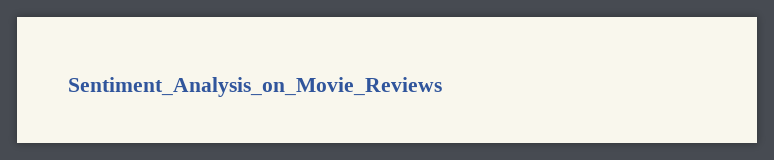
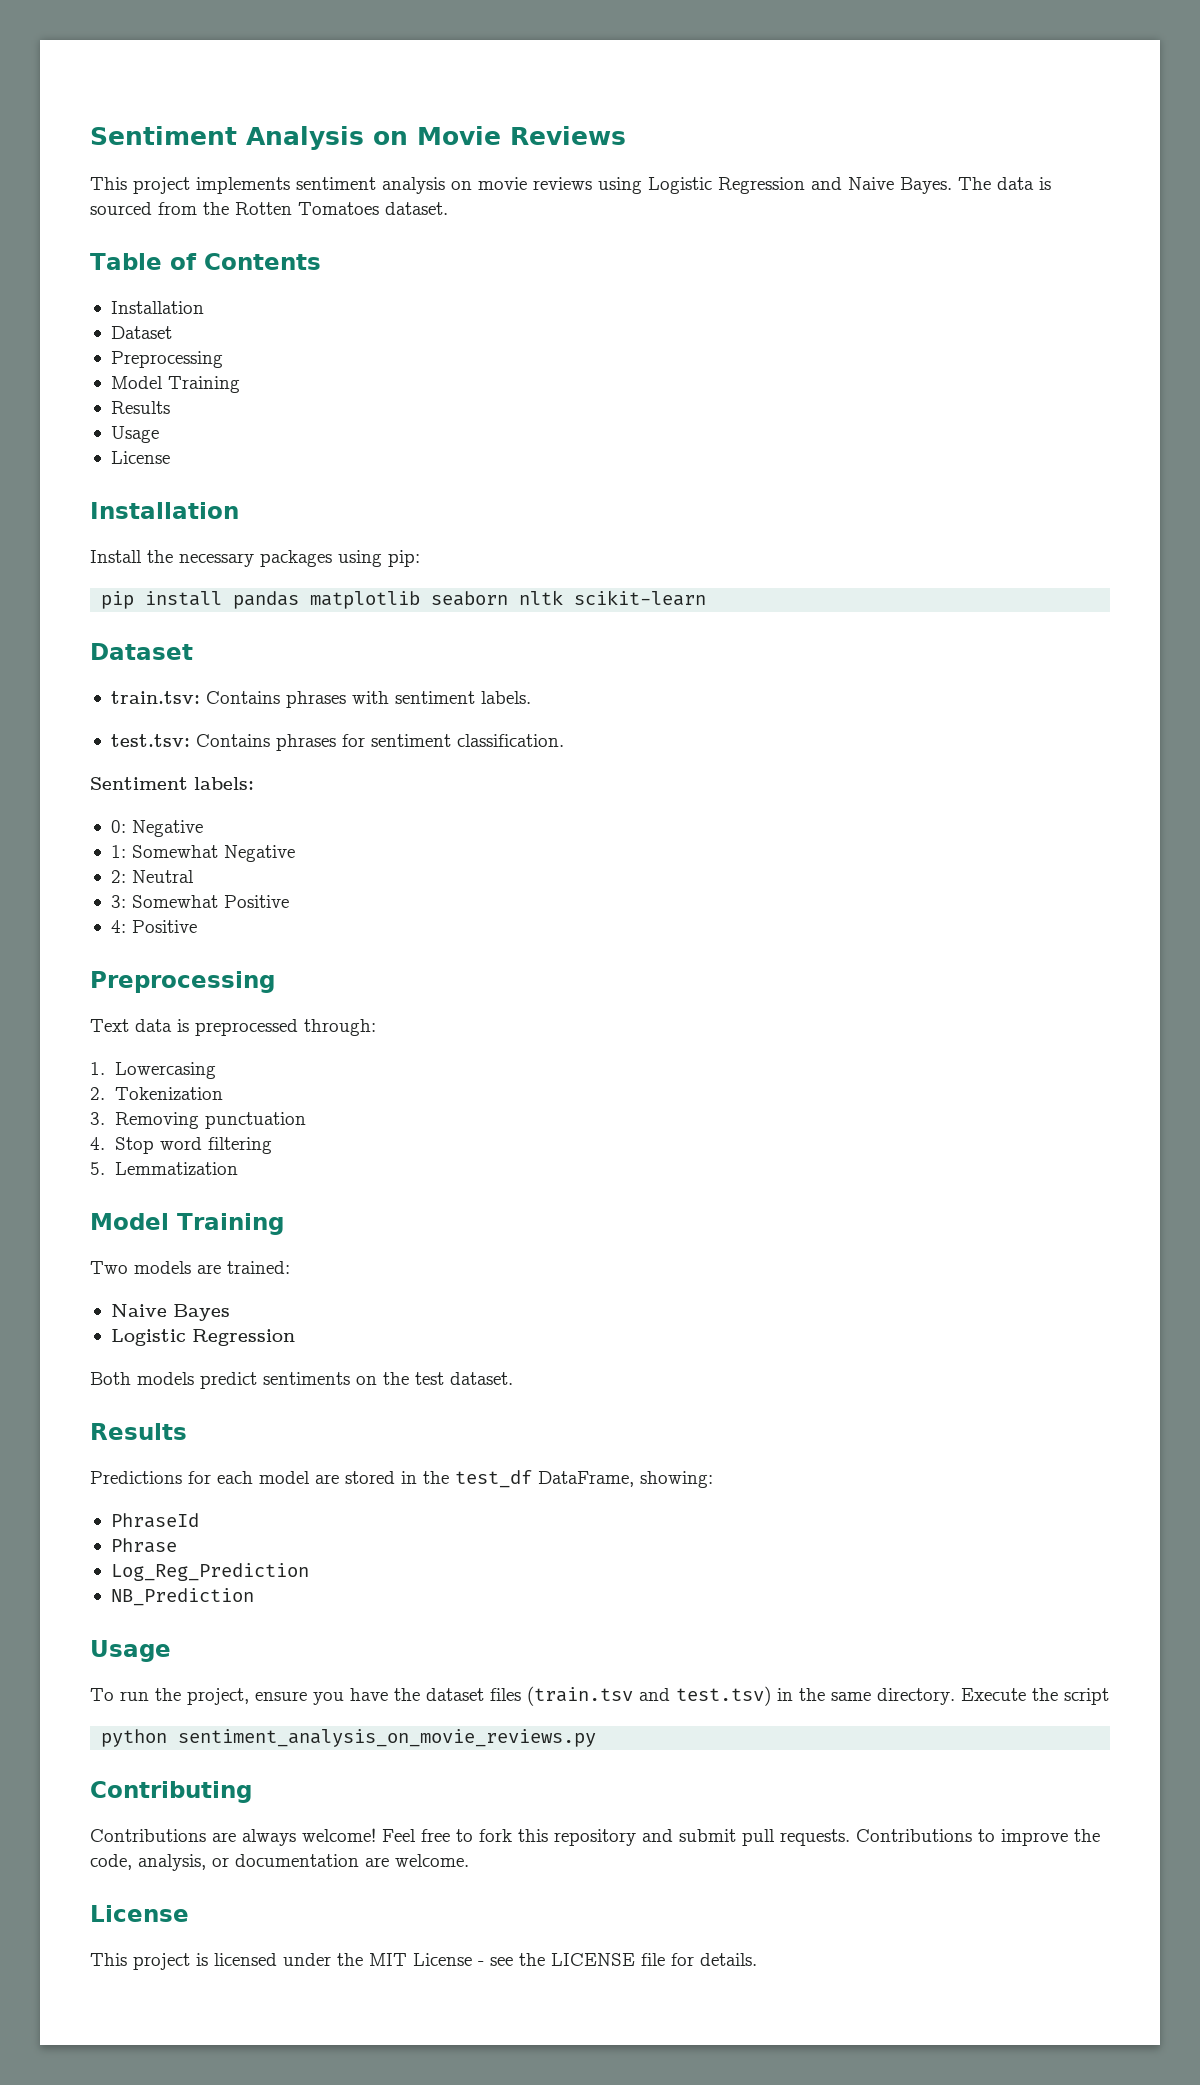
- Sentiment_Analysis_on_Movie_Reviews
+ Sentiment Analysis on Movie Reviews
+ This project implements sentiment analysis on movie reviews using Logistic Regression and Naive Bayes. The data is sourced from the Rotten Tomatoes dataset.
+ Table of Contents
+ Installation
+ Dataset
+ Preprocessing
+ Model Training
+ Results
+ Usage
+ License
+ Installation
+ Install the necessary packages using pip:
+ pip install pandas matplotlib seaborn nltk scikit-learn
+ Dataset
+ train.tsv: Contains phrases with sentiment labels.
+ test.tsv: Contains phrases for sentiment classification.
+ Sentiment labels:
+ 0: Negative
+ 1: Somewhat Negative
+ 2: Neutral
+ 3: Somewhat Positive
+ 4: Positive
+ Preprocessing
+ Text data is preprocessed through:
+ 1. Lowercasing
+ 2. Tokenization
+ 3. Removing punctuation
+ 4. Stop word filtering
+ 5. Lemmatization
+ Model Training
+ Two models are trained:
+ Naive Bayes
+ Logistic Regression
+ Both models predict sentiments on the test dataset.
+ Results
+ Predictions for each model are stored in the test_df DataFrame, showing:
+ PhraseId
+ Phrase
+ Log_Reg_Prediction
+ NB_Prediction
+ Usage
+ To run the project, ensure you have the dataset files (train.tsv and test.tsv) in the same directory. Execute the script
+ python sentiment_analysis_on_movie_reviews.py
+ Contributing
+ Contributions are always welcome! Feel free to fork this repository and submit pull requests. Contributions to improve the code, analysis, or documentation are welcome.
+ License
+ This project is licensed under the MIT License - see the LICENSE file for details.

